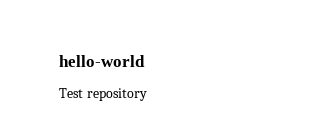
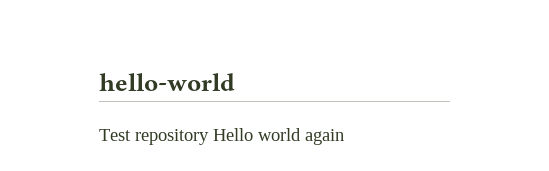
- Test repository
+ Test repository Hello world again

